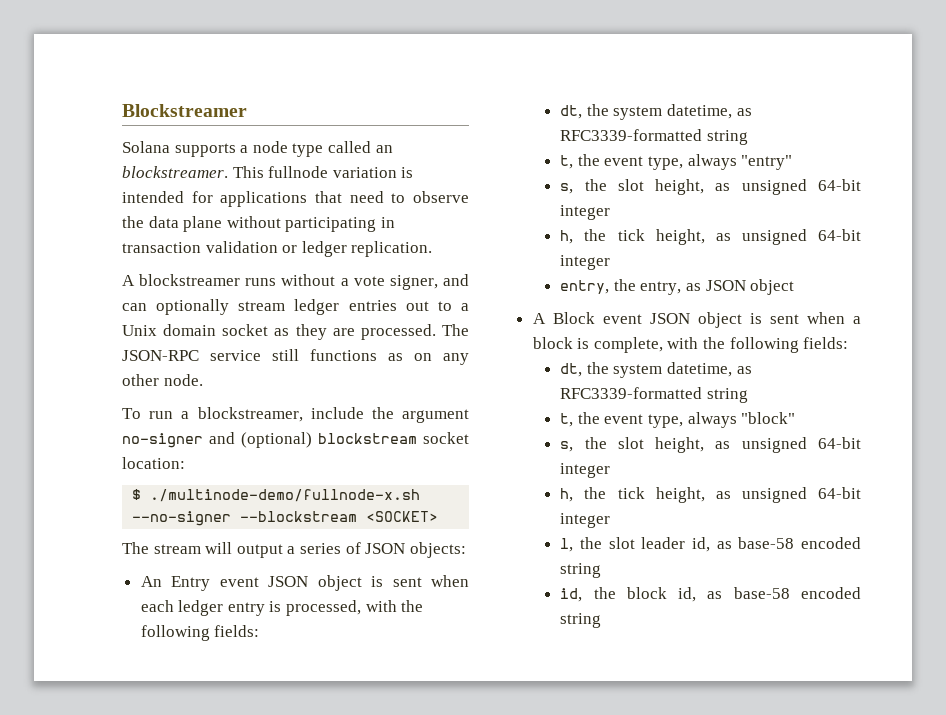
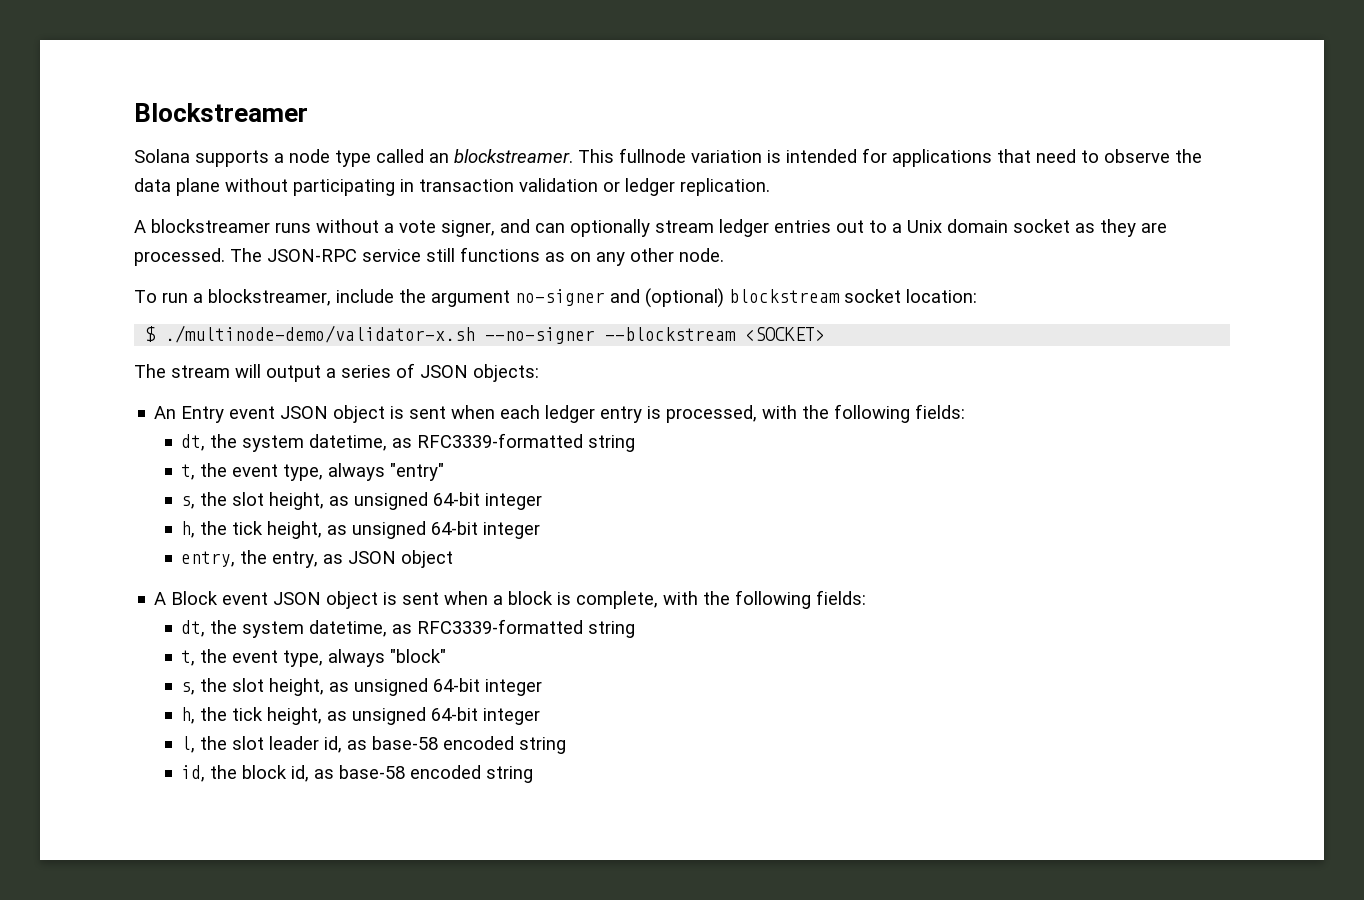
- $ ./multinode-demo/fullnode-x.sh --no-signer --blockstream <SOCKET>
+ $ ./multinode-demo/validator-x.sh --no-signer --blockstream <SOCKET>

